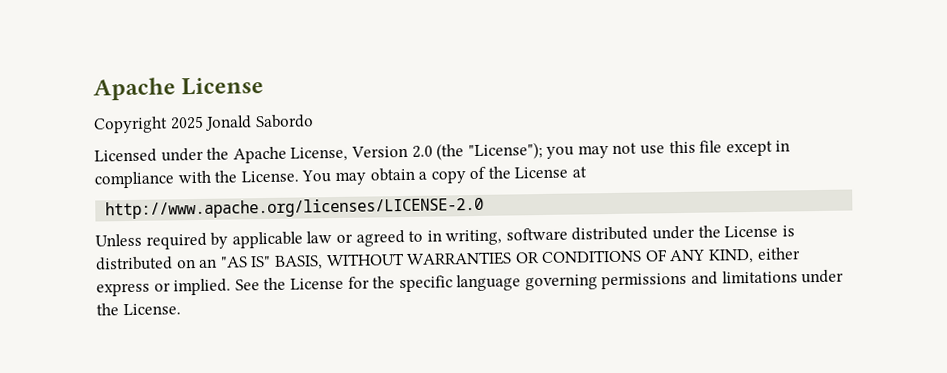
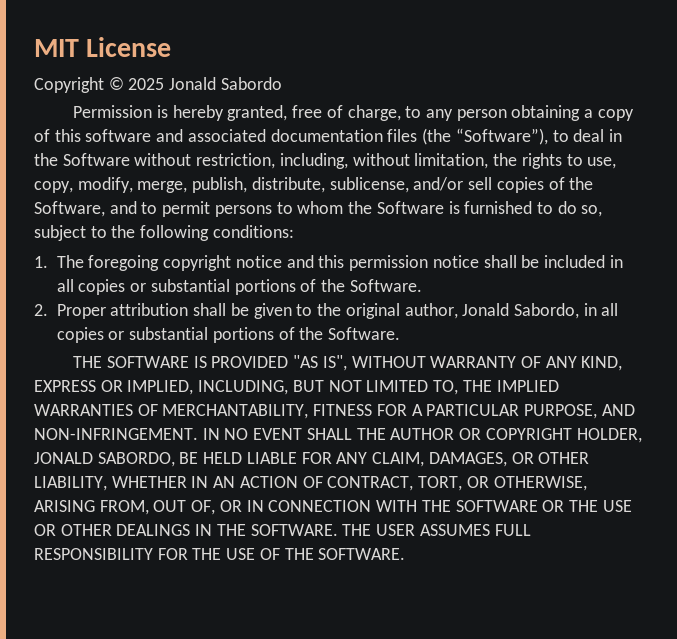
- Apache License
+ MIT License
- Copyright 2025 Jonald Sabordo
+ Copyright © 2025 Jonald Sabordo
- Licensed under the Apache License, Version 2.0 (the "License"); you may not use this file except in compliance with the License. You may obtain a copy of the License at
- http://www.apache.org/licenses/LICENSE-2.0
- Unless required by applicable law or agreed to in writing, software distributed under the License is distributed on an "AS IS" BASIS, WITHOUT WARRANTIES OR CONDITIONS OF ANY KIND, either express or implied. See the License for the specific language governing permissions and limitations under the License.
+ Permission is hereby granted, free of charge, to any person obtaining a copy of this software and associated documentation files (the “Software”), to deal in the Software without restriction, including, without limitation, the rights to use, copy, modify, merge, publish, distribute, sublicense, and/or sell copies of the Software, and to permit persons to whom the Software is furnished to do so, subject to the following conditions:
+ 1. The foregoing copyright notice and this permission notice shall be included in all copies or substantial portions of the Software.
+ 2. Proper attribution shall be given to the original author, Jonald Sabordo, in all copies or substantial portions of the Software.
+ THE SOFTWARE IS PROVIDED "AS IS", WITHOUT WARRANTY OF ANY KIND, EXPRESS OR IMPLIED, INCLUDING, BUT NOT LIMITED TO, THE IMPLIED WARRANTIES OF MERCHANTABILITY, FITNESS FOR A PARTICULAR PURPOSE, AND NON-INFRINGEMENT. IN NO EVENT SHALL THE AUTHOR OR COPYRIGHT HOLDER, JONALD SABORDO, BE HELD LIABLE FOR ANY CLAIM, DAMAGES, OR OTHER LIABILITY, WHETHER IN AN ACTION OF CONTRACT, TORT, OR OTHERWISE, ARISING FROM, OUT OF, OR IN CONNECTION WITH THE SOFTWARE OR THE USE OR OTHER DEALINGS IN THE SOFTWARE. THE USER ASSUMES FULL RESPONSIBILITY FOR THE USE OF THE SOFTWARE.

